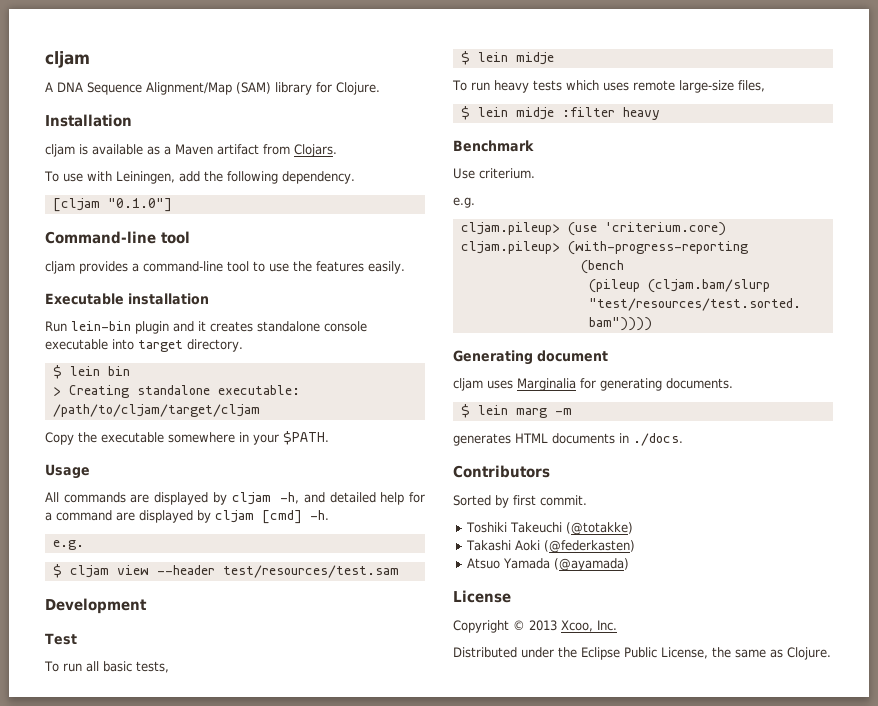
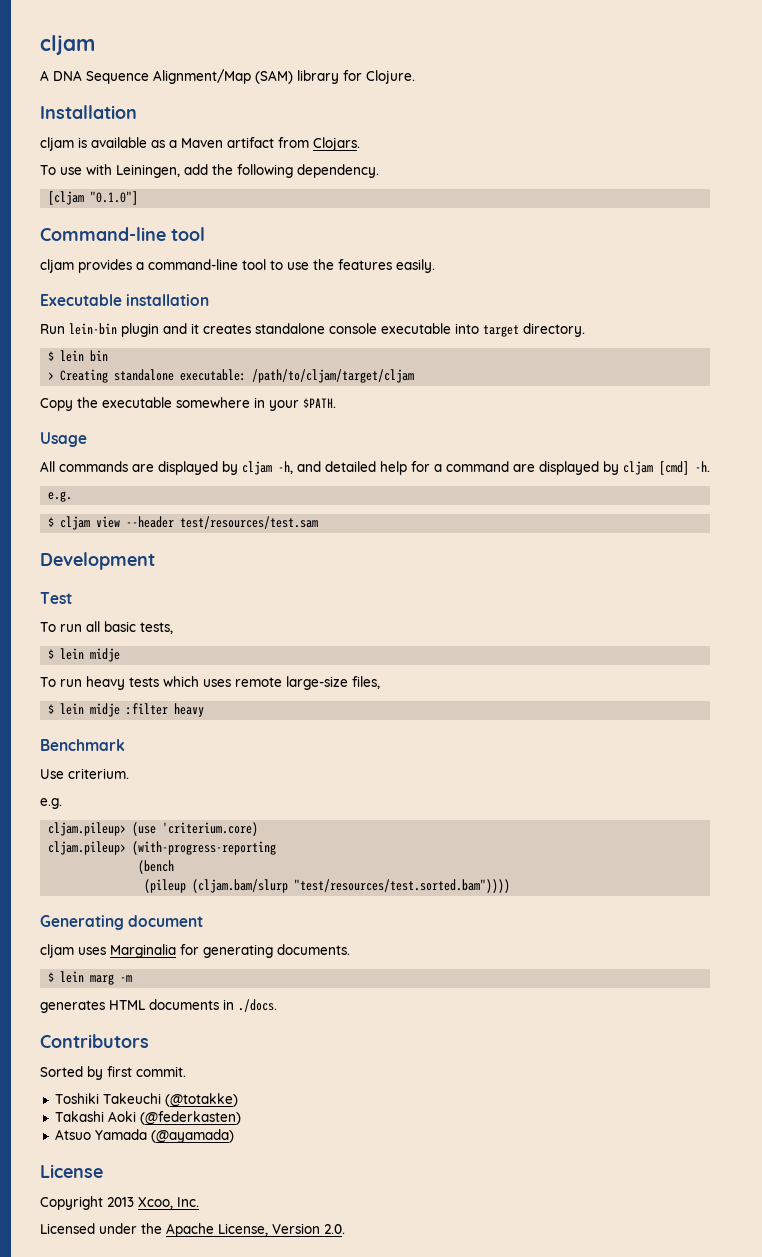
- Copyright © 2013 Xcoo, Inc.
+ Copyright 2013 Xcoo, Inc.
- Distributed under the Eclipse Public License, the same as Clojure.
+ Licensed under the Apache License, Version 2.0.

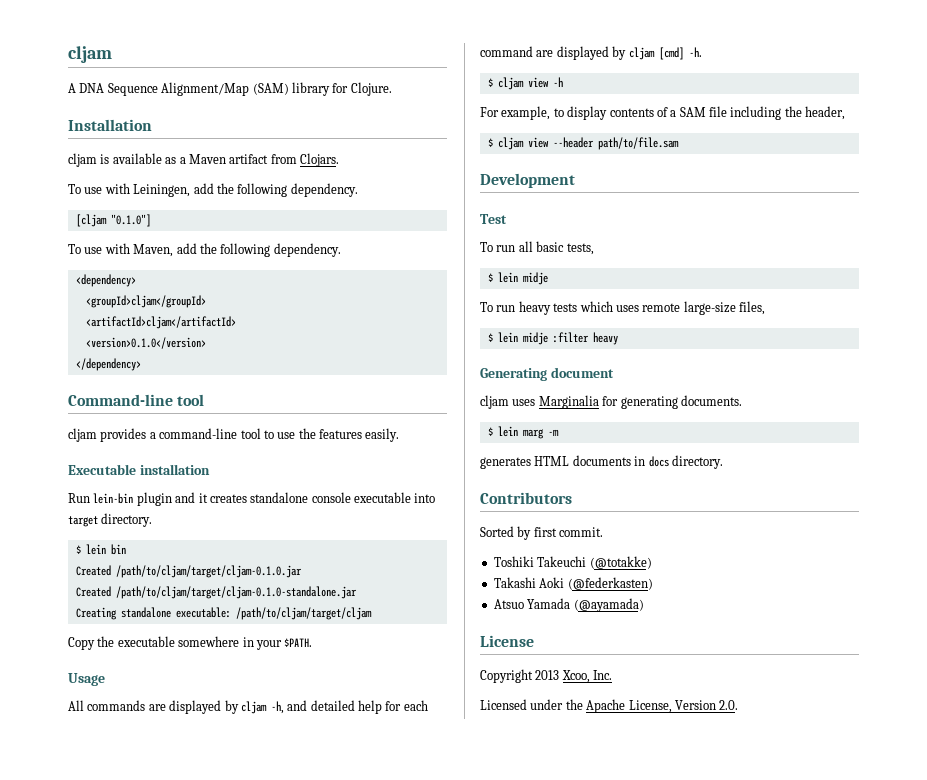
+ To use with Maven, add the following dependency.
+ <dependency>
+ <groupId>cljam</groupId>
+ <artifactId>cljam</artifactId>
+ <version>0.1.0</version>
+ </dependency>
- > Creating standalone executable: /path/to/cljam/target/cljam
+ Created /path/to/cljam/target/cljam-0.1.0.jar
+ Created /path/to/cljam/target/cljam-0.1.0-standalone.jar
+ Creating standalone executable: /path/to/cljam/target/cljam
- All commands are displayed by cljam -h, and detailed help for a command are displayed by cljam [cmd] -h.
- e.g.
+ All commands are displayed by cljam -h, and detailed help for each command are displayed by cljam [cmd] -h.
+ $ cljam view -h
+ For example, to display contents of a SAM file including the header,
- $ cljam view --header test/resources/test.sam
+ $ cljam view --header path/to/file.sam
- Benchmark
- Use criterium.
- e.g.
- cljam.pileup> (use 'criterium.core)
- cljam.pileup> (with-progress-reporting
- (bench
- (pileup (cljam.bam/slurp "test/resources/test.sorted.bam"))))
- generates HTML documents in ./docs.
+ generates HTML documents in docs directory.

